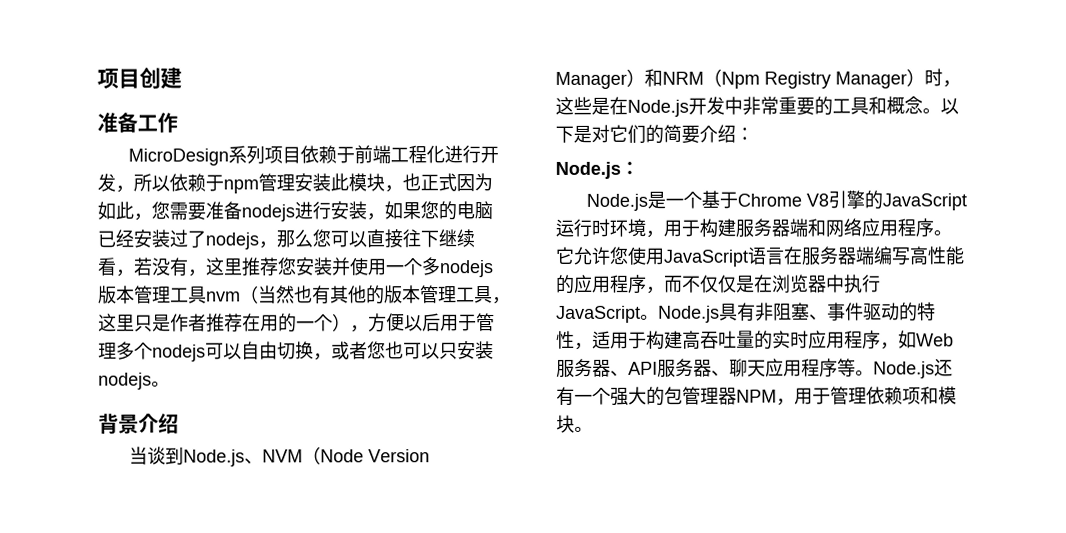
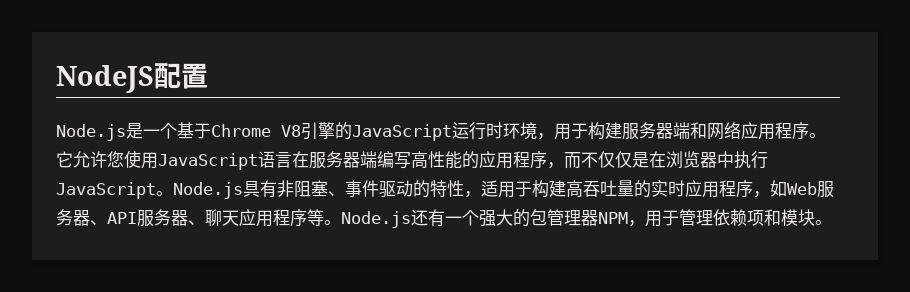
- 项目创建
- 准备工作
- MicroDesign系列项目依赖于前端工程化进行开发，所以依赖于npm管理安装此模块，也正式因为如此，您需要准备nodejs进行安装，如果您的电脑已经安装过了nodejs，那么您可以直接往下继续看，若没有，这里推荐您安装并使用一个多nodejs版本管理工具nvm（当然也有其他的版本管理工具，这里只是作者推荐在用的一个），方便以后用于管理多个nodejs可以自由切换，或者您也可以只安装nodejs。
- 背景介绍
- 当谈到Node.js、NVM（Node Version Manager）和NRM（Npm Registry Manager）时，这些是在Node.js开发中非常重要的工具和概念。以下是对它们的简要介绍：
- Node.js：
+ NodeJS配置

